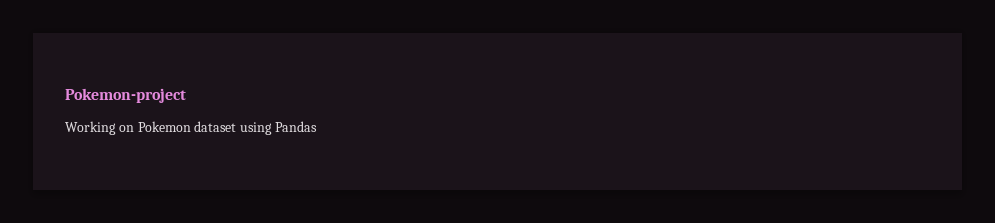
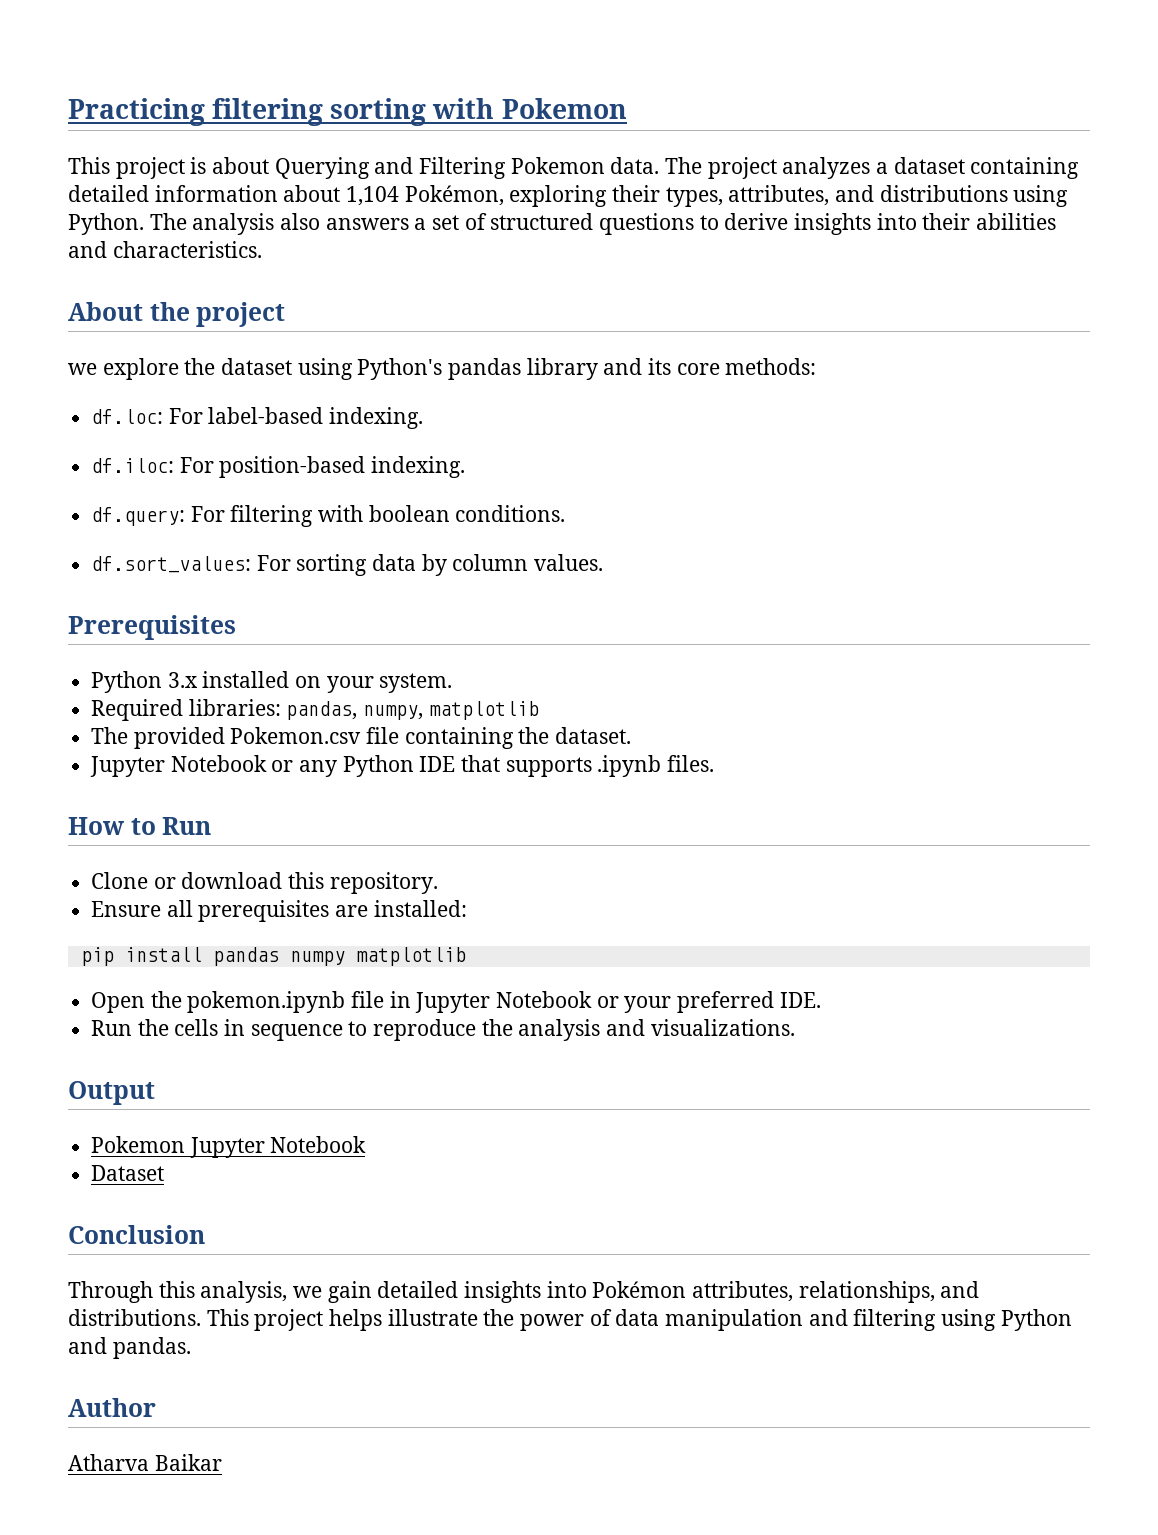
- Pokemon-project
- Working on Pokemon dataset using Pandas
+ Practicing filtering sorting with Pokemon
+ This project is about Querying and Filtering Pokemon data. The project analyzes a dataset containing detailed information about 1,104 Pokémon, exploring their types, attributes, and distributions using Python. The analysis also answers a set of structured questions to derive insights into their abilities and characteristics.
+ About the project
+ we explore the dataset using Python's pandas library and its core methods:
+ df.loc: For label-based indexing.
+ df.iloc: For position-based indexing.
+ df.query: For filtering with boolean conditions.
+ df.sort_values: For sorting data by column values.
+ Prerequisites
+ Python 3.x installed on your system.
+ Required libraries: pandas, numpy, matplotlib
+ The provided Pokemon.csv file containing the dataset.
+ Jupyter Notebook or any Python IDE that supports .ipynb files.
+ How to Run
+ Clone or download this repository.
+ Ensure all prerequisites are installed:
+ pip install pandas numpy matplotlib
+ Open the pokemon.ipynb file in Jupyter Notebook or your preferred IDE.
+ Run the cells in sequence to reproduce the analysis and visualizations.
+ Output
+ Pokemon Jupyter Notebook
+ Dataset
+ Conclusion
+ Through this analysis, we gain detailed insights into Pokémon attributes, relationships, and distributions. This project helps illustrate the power of data manipulation and filtering using Python and pandas.
+ Author
+ Atharva Baikar

